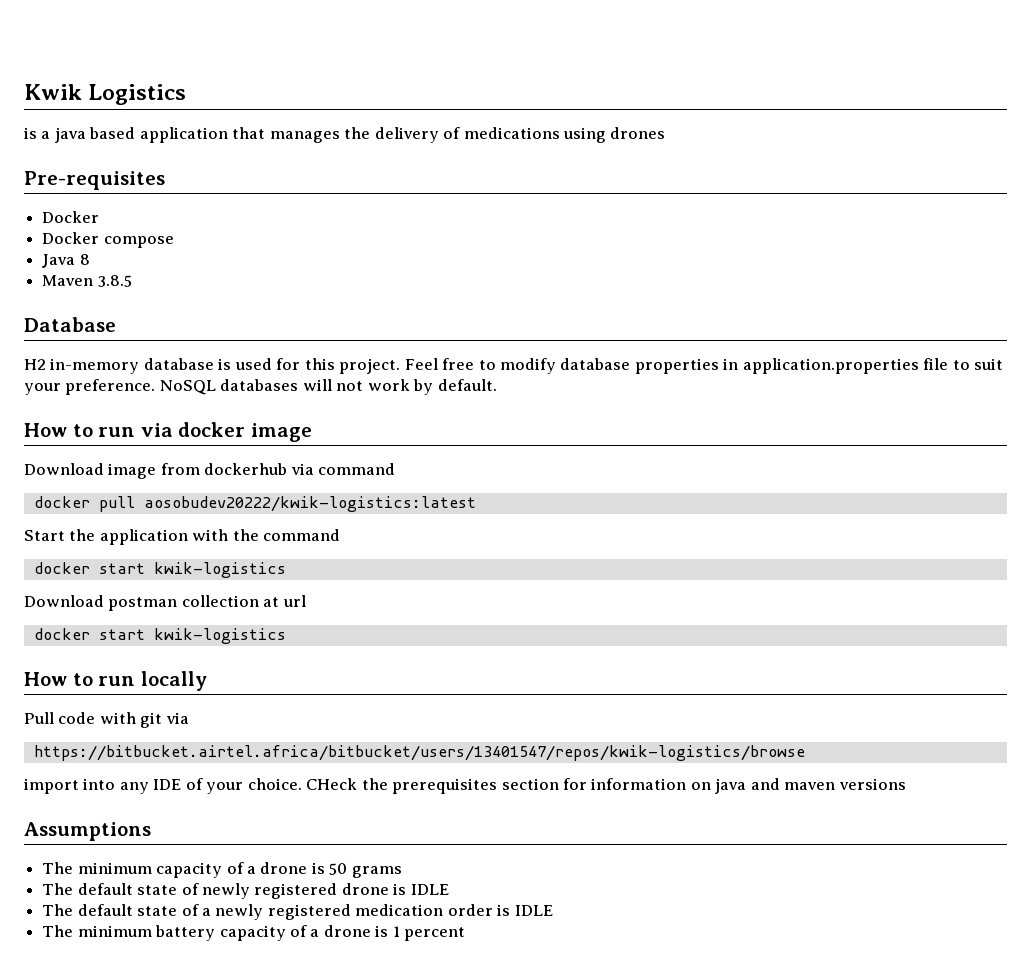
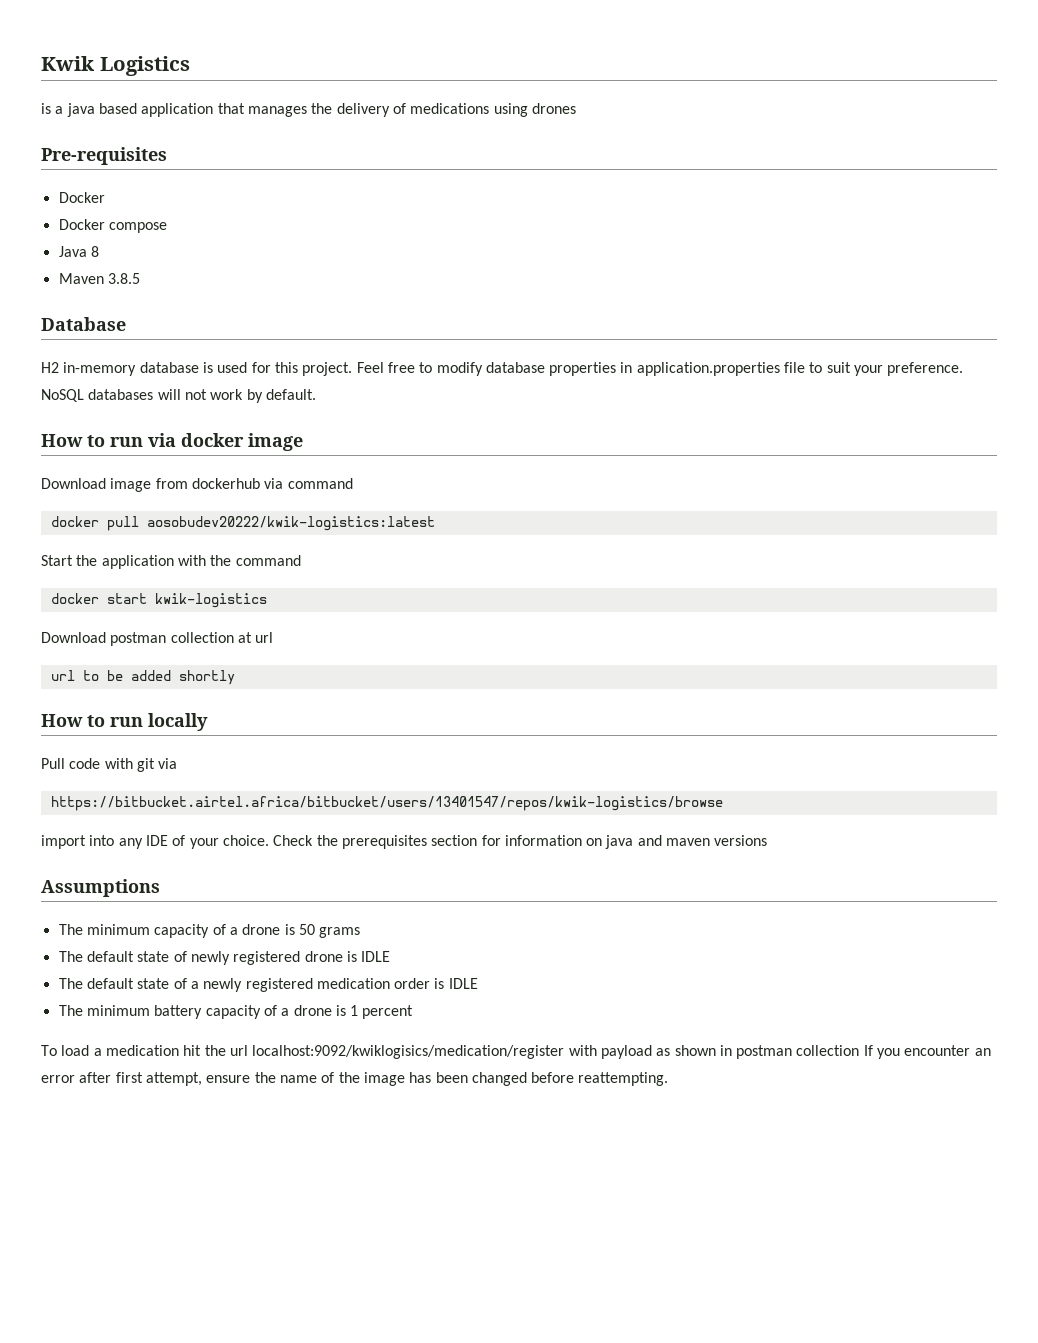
  Download postman collection at url
- docker start kwik-logistics
+ url to be added shortly
- CHeck the prerequisites section for information on java and maven versions
+ Check the prerequisites section for information on java and maven versions
+ To load a medication hit the url localhost:9092/kwiklogisics/medication/register with payload as shown in postman collection If you encounter an error after first attempt, ensure the name of the image has been changed before reattempting.

